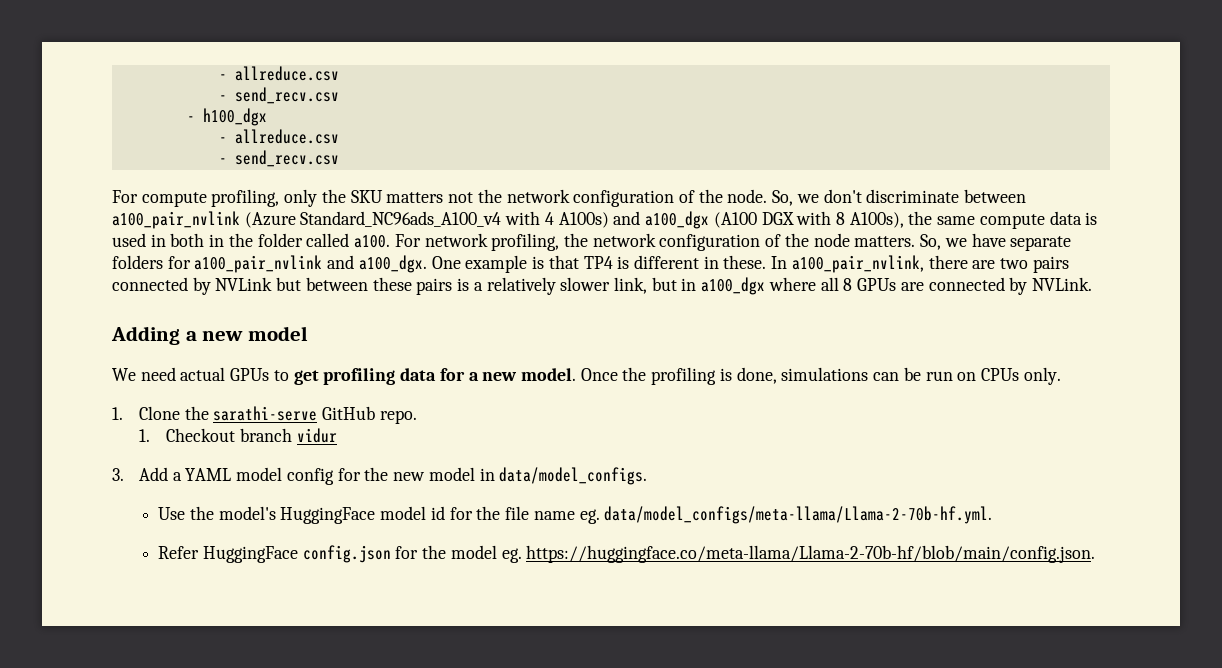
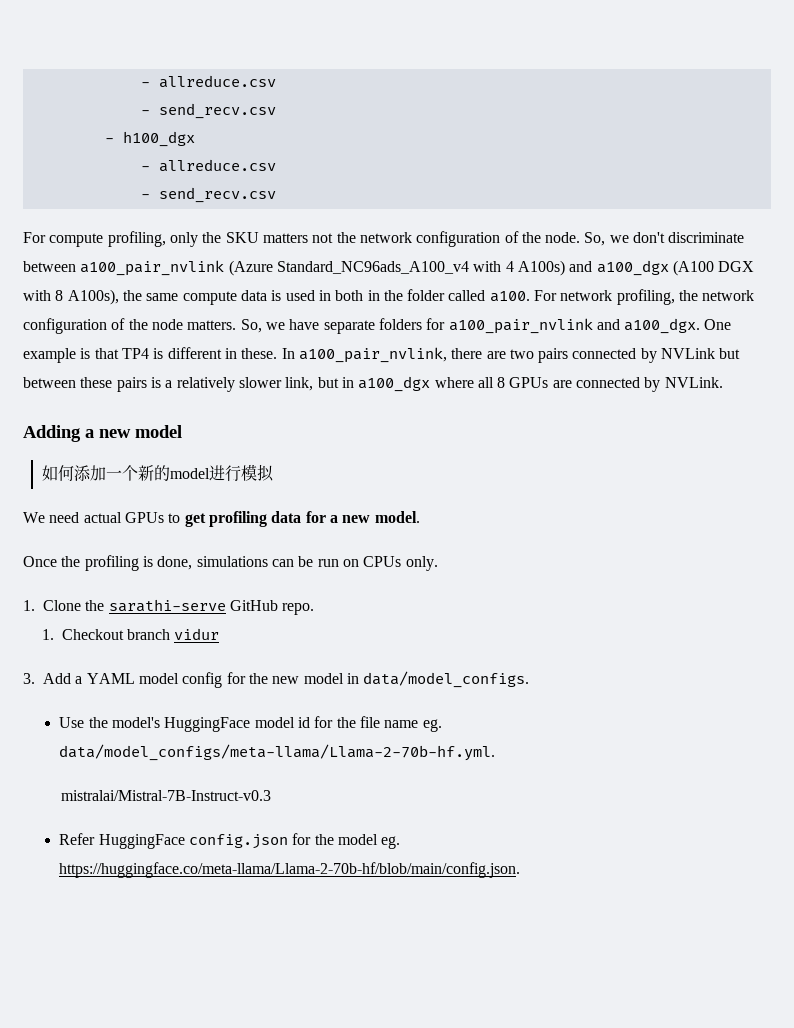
+ 如何添加一个新的model进行模拟
- We need actual GPUs to get profiling data for a new model. Once the profiling is done, simulations can be run on CPUs only.
+ We need actual GPUs to get profiling data for a new model.
+ Once the profiling is done, simulations can be run on CPUs only.
+ mistralai/Mistral-7B-Instruct-v0.3

